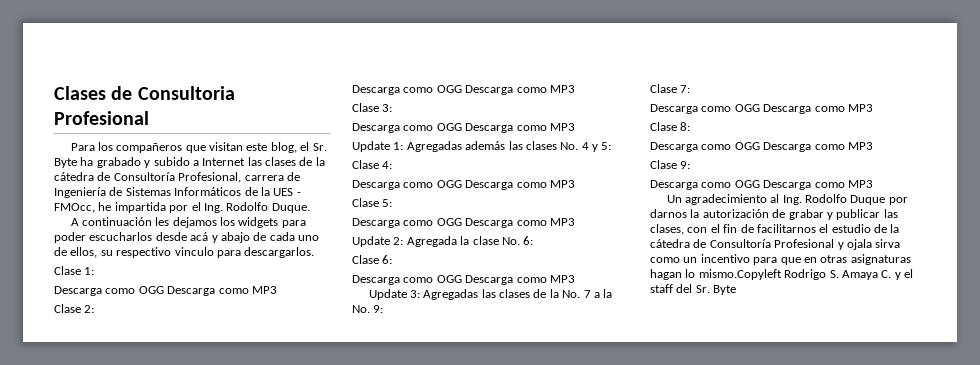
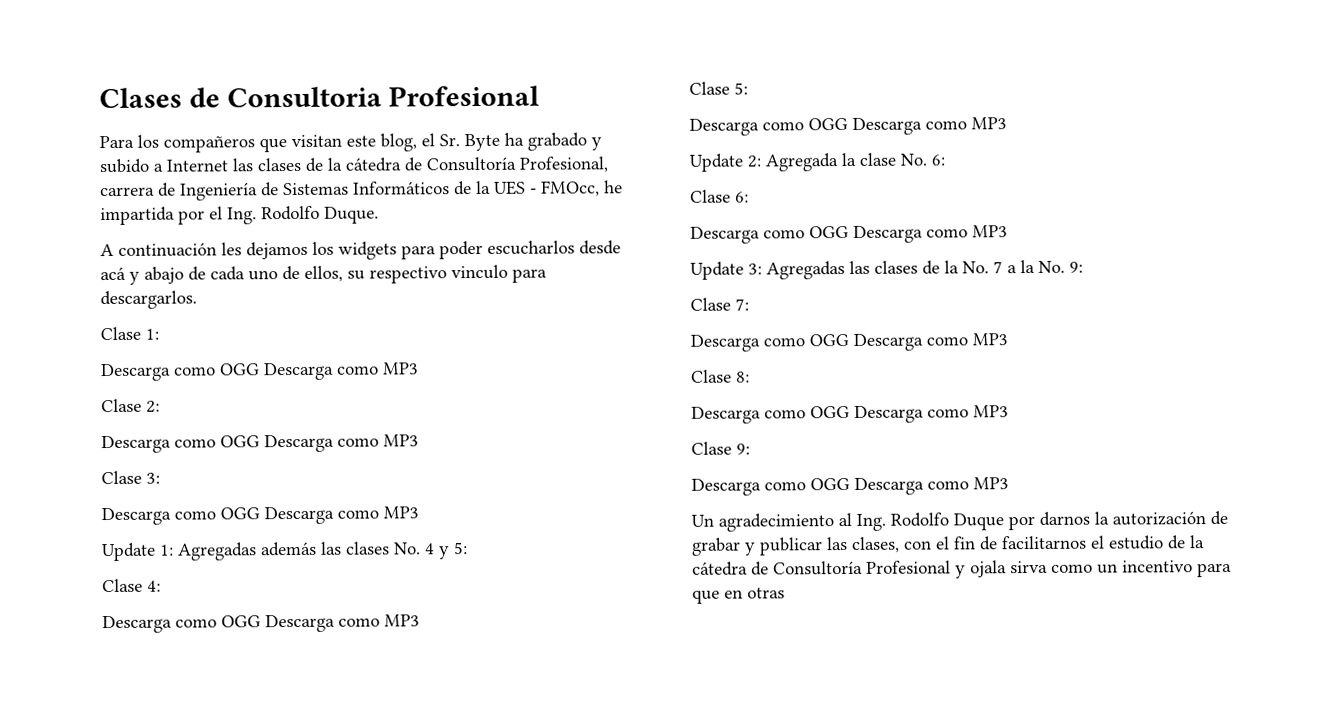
- Un agradecimiento al Ing. Rodolfo Duque por darnos la autorización de grabar y publicar las clases, con el fin de facilitarnos el estudio de la cátedra de Consultoría Profesional y ojala sirva como un incentivo para que en otras asignaturas hagan lo mismo.Copyleft Rodrigo S. Amaya C. y el staff del Sr. Byte
+ Un agradecimiento al Ing. Rodolfo Duque por darnos la autorización de grabar y publicar las clases, con el fin de facilitarnos el estudio de la cátedra de Consultoría Profesional y ojala sirva como un incentivo para que en otras

